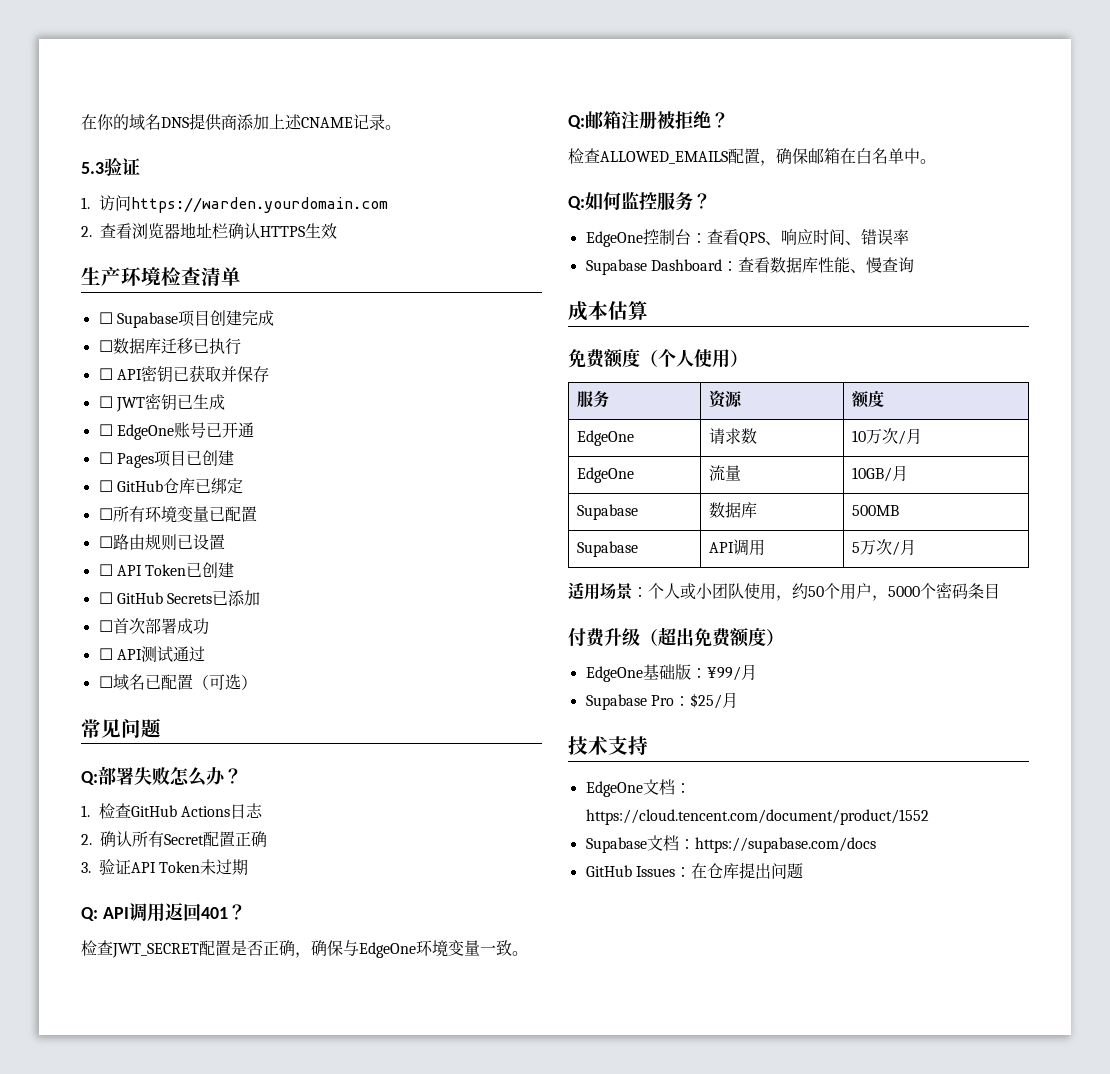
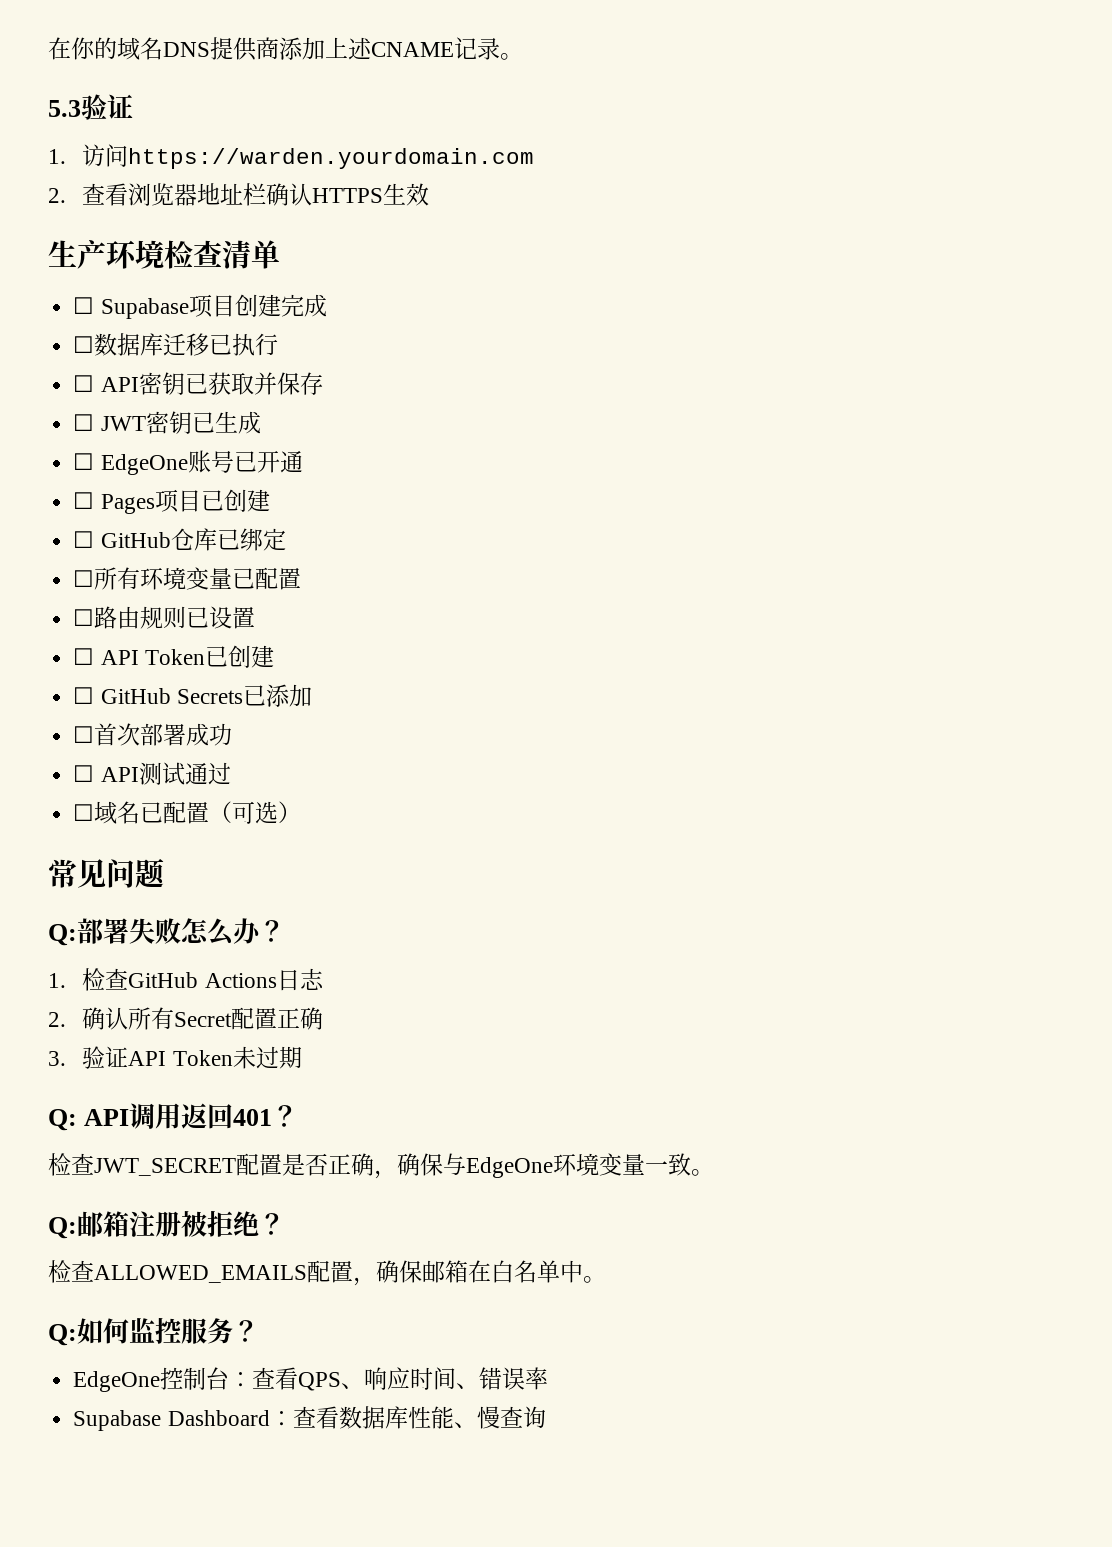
- 成本估算
- 免费额度（个人使用）
- 服务 | 资源 | 额度
- EdgeOne | 请求数 | 10万次/月
- EdgeOne | 流量 | 10GB/月
- Supabase | 数据库 | 500MB
- Supabase | API调用 | 5万次/月
- 适用场景：个人或小团队使用，约50个用户，5000个密码条目
- 付费升级（超出免费额度）
- EdgeOne基础版：¥99/月
- Supabase Pro：$25/月
- 技术支持
- EdgeOne文档：https://cloud.tencent.com/document/product/1552
- Supabase文档：https://supabase.com/docs
- GitHub Issues：在仓库提出问题

